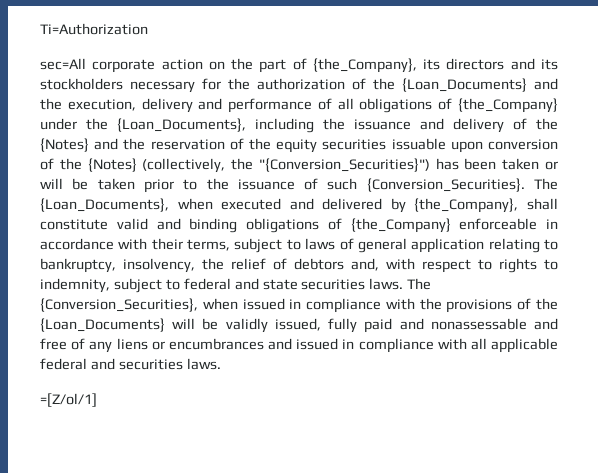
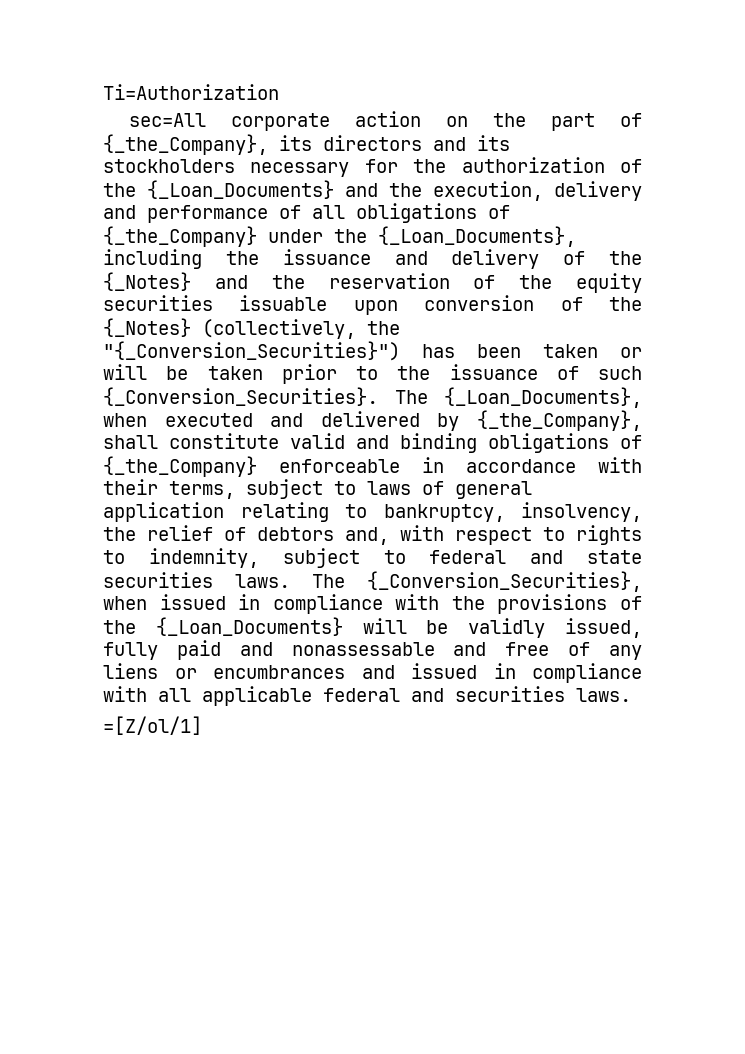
- sec=All corporate action on the part of {the_Company}, its directors and its stockholders necessary for the authorization of the {Loan_Documents} and the execution, delivery and performance of all obligations of {the_Company} under the {Loan_Documents}, including the issuance and delivery of the {Notes} and the reservation of the equity securities issuable upon conversion of the {Notes} (collectively, the "{Conversion_Securities}") has been taken or will be taken prior to the issuance of such {Conversion_Securities}. The {Loan_Documents}, when executed and delivered by {the_Company}, shall constitute valid and binding obligations of {the_Company} enforceable in accordance with their terms, subject to laws of general application relating to bankruptcy, insolvency, the relief of debtors and, with respect to rights to indemnity, subject to federal and state securities laws.
+ sec=All corporate action on the part of {_the_Company}, its directors and its stockholders necessary for the authorization of the {_Loan_Documents} and the execution, delivery and performance of all obligations of {_the_Company} under the {_Loan_Documents}, including the issuance and delivery of the {_Notes} and the reservation of the equity securities issuable upon conversion of the {_Notes} (collectively, the "{_Conversion_Securities}") has been taken or will be taken prior to the issuance of such {_Conversion_Securities}. The {_Loan_Documents}, when executed and delivered by {_the_Company}, shall constitute valid and binding obligations of {_the_Company} enforceable in accordance with their terms, subject to laws of general application relating to bankruptcy, insolvency, the relief of debtors and, with respect to rights to indemnity, subject to federal and state securities laws.
- The {Conversion_Securities}, when issued in compliance with the provisions of the {Loan_Documents} will be validly issued, fully paid and nonassessable and free of any liens or encumbrances and issued in compliance with all applicable federal and securities laws.
+ The {_Conversion_Securities}, when issued in compliance with the provisions of the {_Loan_Documents} will be validly issued, fully paid and nonassessable and free of any liens or encumbrances and issued in compliance with all applicable federal and securities laws.

